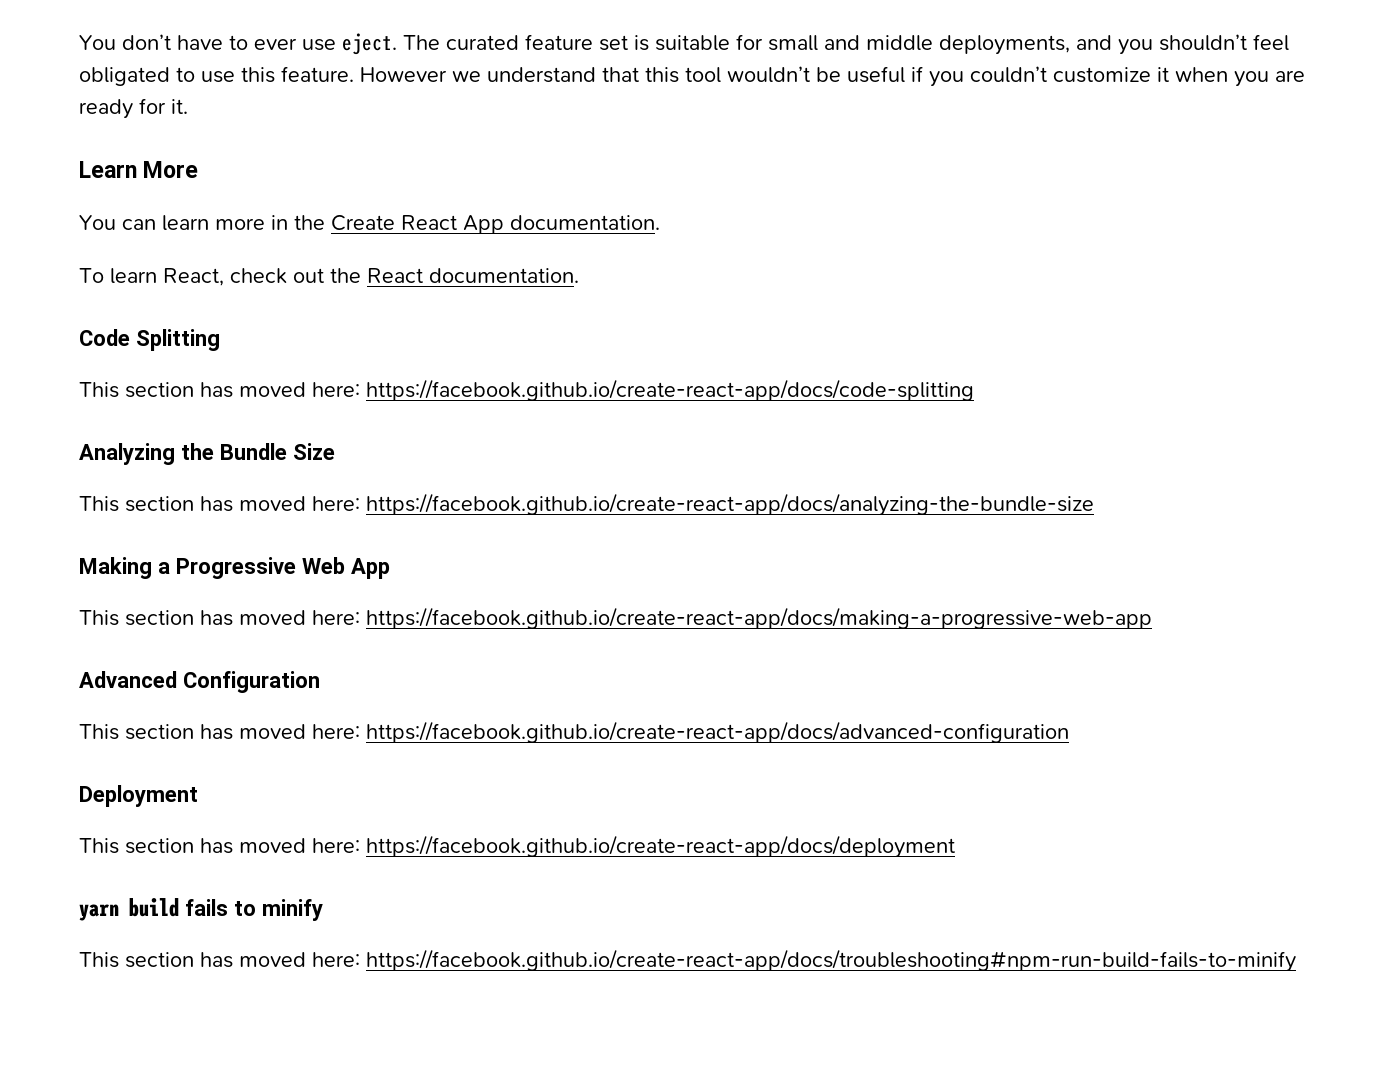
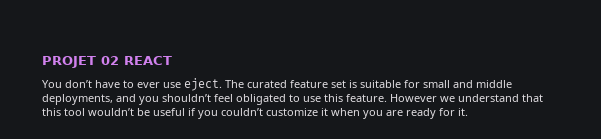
+ PROJET 02 REACT
- Learn More
- You can learn more in the Create React App documentation.
- To learn React, check out the React documentation.
- Code Splitting
- This section has moved here: https://facebook.github.io/create-react-app/docs/code-splitting
- Analyzing the Bundle Size
- This section has moved here: https://facebook.github.io/create-react-app/docs/analyzing-the-bundle-size
- Making a Progressive Web App
- This section has moved here: https://facebook.github.io/create-react-app/docs/making-a-progressive-web-app
- Advanced Configuration
- This section has moved here: https://facebook.github.io/create-react-app/docs/advanced-configuration
- Deployment
- This section has moved here: https://facebook.github.io/create-react-app/docs/deployment
- yarn build fails to minify
- This section has moved here: https://facebook.github.io/create-react-app/docs/troubleshooting#npm-run-build-fails-to-minify

